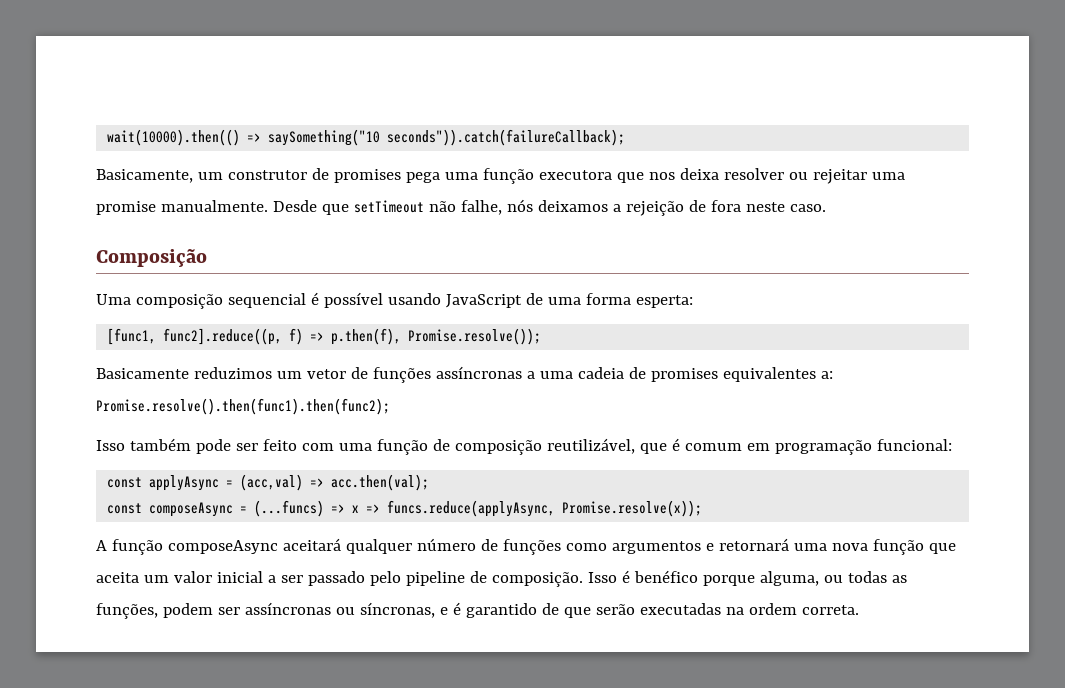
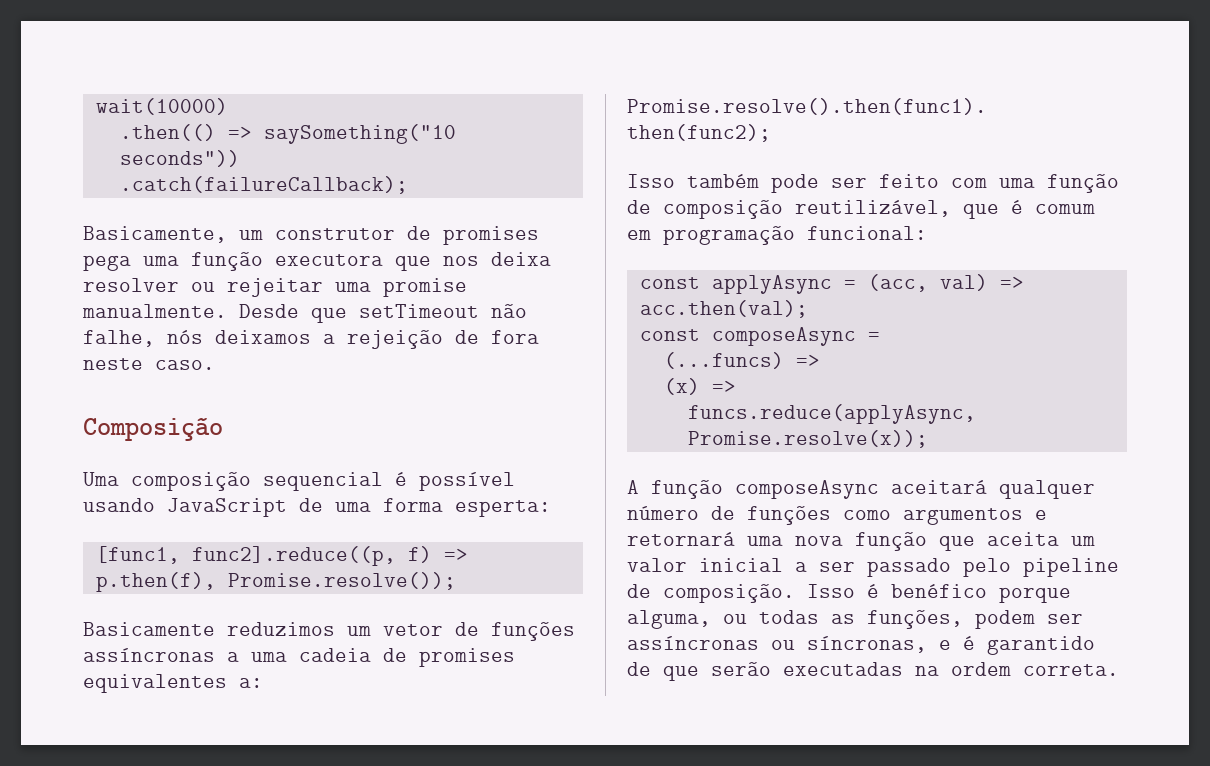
- wait(10000).then(() => saySomething("10 seconds")).catch(failureCallback);
+ wait(10000)
+ .then(() => saySomething("10 seconds"))
+ .catch(failureCallback);
- const applyAsync = (acc,val) => acc.then(val);
+ const applyAsync = (acc, val) => acc.then(val);
- const composeAsync = (...funcs) => x => funcs.reduce(applyAsync, Promise.resolve(x));
+ const composeAsync =
+ (...funcs) =>
+ (x) =>
+ funcs.reduce(applyAsync, Promise.resolve(x));

